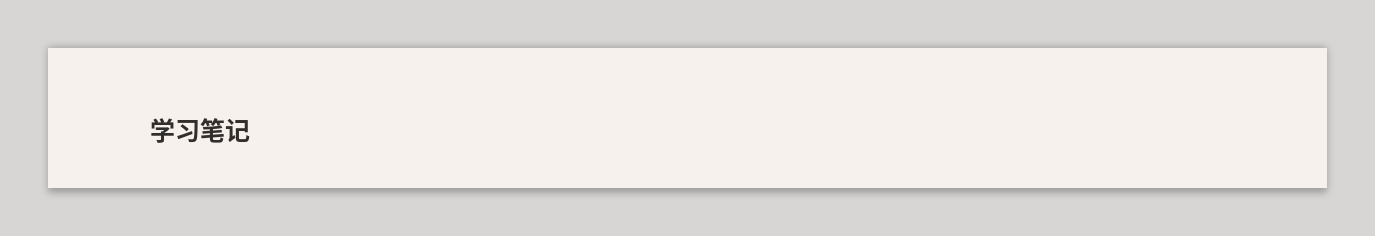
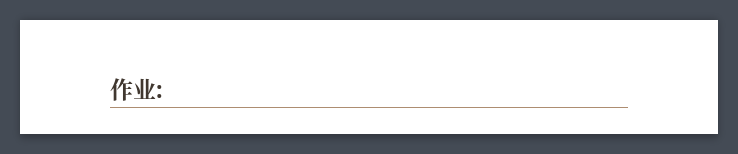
- 学习笔记
+ 作业:

